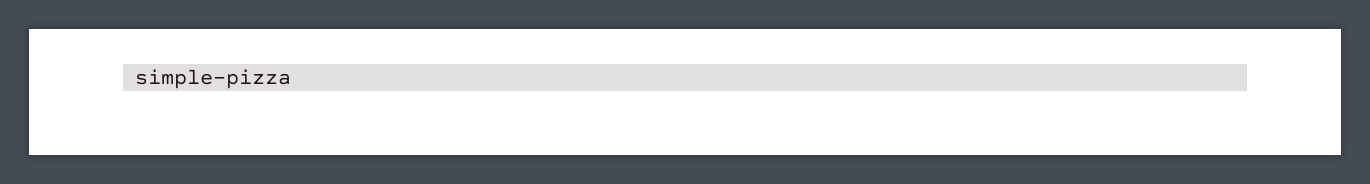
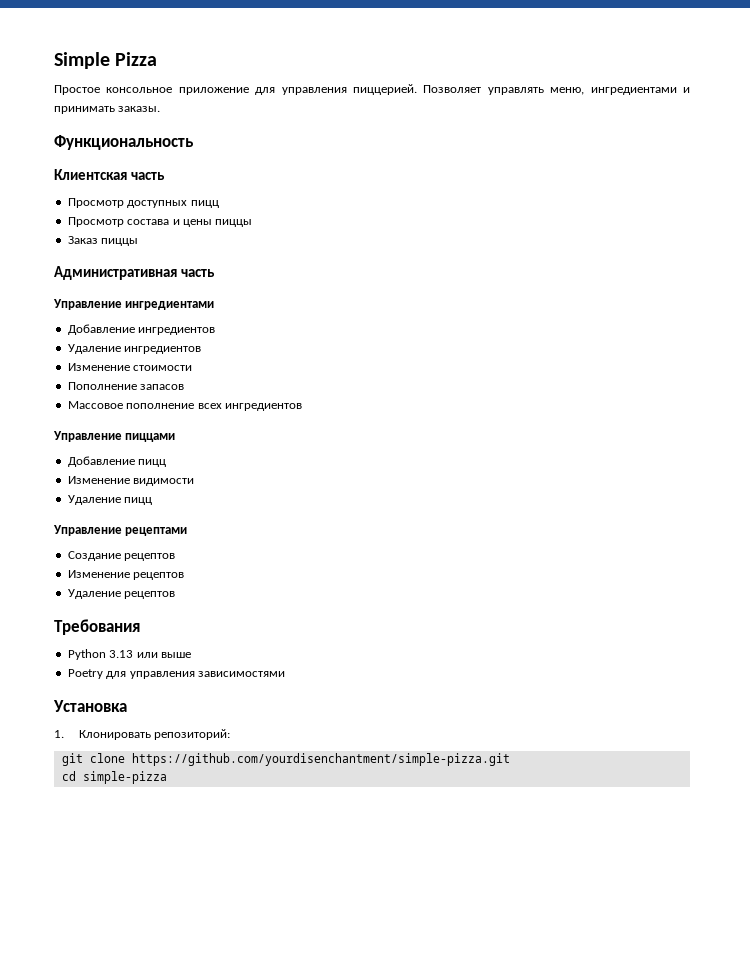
- simple-pizza
+ Simple Pizza
+ Простое консольное приложение для управления пиццерией. Позволяет управлять меню, ингредиентами и принимать заказы.
+ Функциональность
+ Клиентская часть
+ Просмотр доступных пицц
+ Просмотр состава и цены пиццы
+ Заказ пиццы
+ Административная часть
+ Управление ингредиентами
+ Добавление ингредиентов
+ Удаление ингредиентов
+ Изменение стоимости
+ Пополнение запасов
+ Массовое пополнение всех ингредиентов
+ Управление пиццами
+ Добавление пицц
+ Изменение видимости
+ Удаление пицц
+ Управление рецептами
+ Создание рецептов
+ Изменение рецептов
+ Удаление рецептов
+ Требования
+ Python 3.13 или выше
+ Poetry для управления зависимостями
+ Установка
+ 1. Клонировать репозиторий:
+ git clone https://github.com/yourdisenchantment/simple-pizza.git
+ cd simple-pizza

